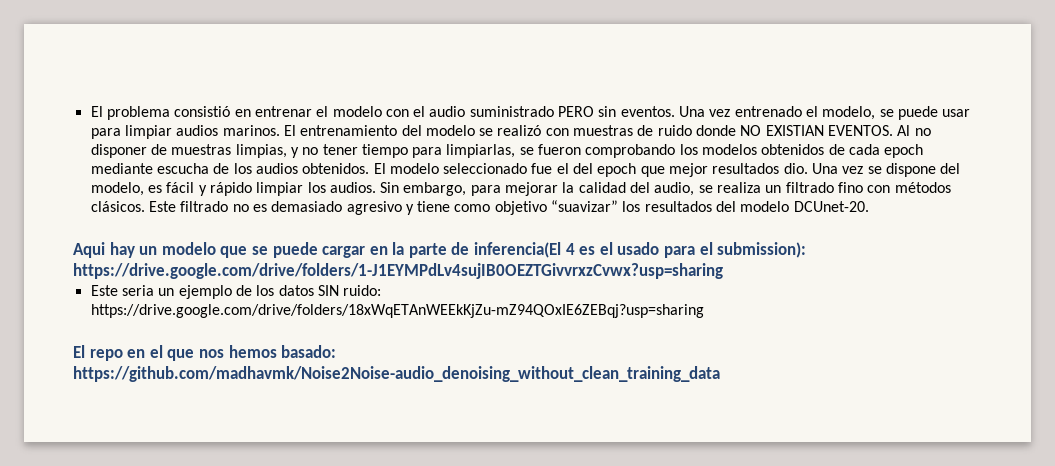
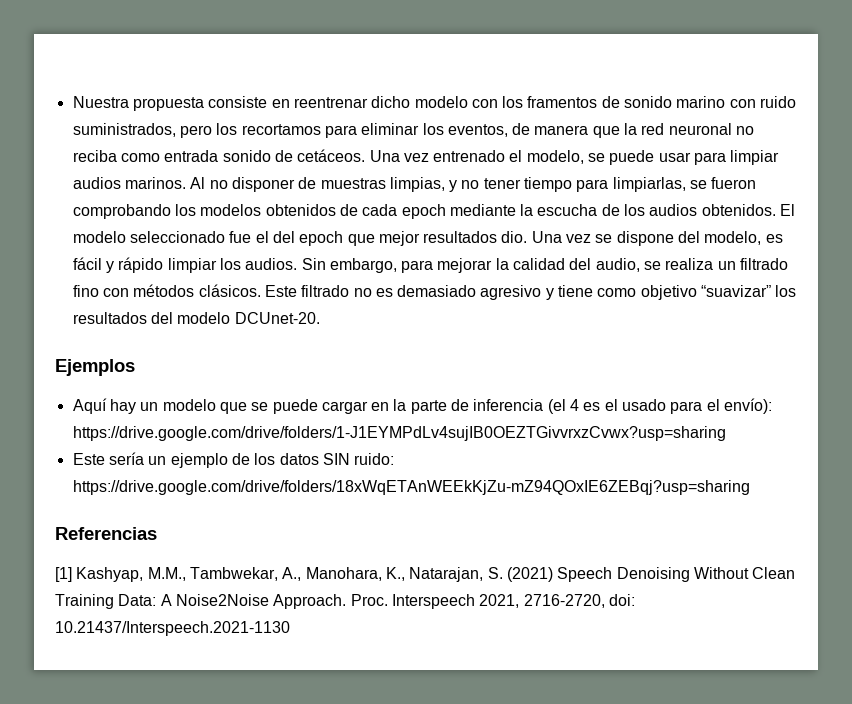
- El problema consistió en entrenar el modelo con el audio suministrado PERO sin eventos.
+ Nuestra propuesta consiste en reentrenar dicho modelo con los framentos de sonido marino con ruido suministrados, pero los recortamos para eliminar los eventos, de manera que la red neuronal no reciba como entrada sonido de cetáceos.
- El entrenamiento del modelo se realizó con muestras de ruido donde NO EXISTIAN EVENTOS.
- Al no disponer de muestras limpias, y no tener tiempo para limpiarlas, se fueron comprobando los modelos obtenidos de cada epoch mediante escucha de los audios obtenidos.
+ Al no disponer de muestras limpias, y no tener tiempo para limpiarlas, se fueron comprobando los modelos obtenidos de cada epoch mediante la escucha de los audios obtenidos.
- Aqui hay un modelo que se puede cargar en la parte de inferencia(El 4 es el usado para el submission): https://drive.google.com/drive/folders/1-J1EYMPdLv4sujIB0OEZTGivvrxzCvwx?usp=sharing
+ Ejemplos
+ Aquí hay un modelo que se puede cargar en la parte de inferencia (el 4 es el usado para el envío): https://drive.google.com/drive/folders/1-J1EYMPdLv4sujIB0OEZTGivvrxzCvwx?usp=sharing
- Este seria un ejemplo de los datos SIN ruido: https://drive.google.com/drive/folders/18xWqETAnWEEkKjZu-mZ94QOxIE6ZEBqj?usp=sharing
+ Este sería un ejemplo de los datos SIN ruido: https://drive.google.com/drive/folders/18xWqETAnWEEkKjZu-mZ94QOxIE6ZEBqj?usp=sharing
- El repo en el que nos hemos basado: https://github.com/madhavmk/Noise2Noise-audio_denoising_without_clean_training_data
+ Referencias
+ [1] Kashyap, M.M., Tambwekar, A., Manohara, K., Natarajan, S. (2021) Speech Denoising Without Clean Training Data: A Noise2Noise Approach. Proc. Interspeech 2021, 2716-2720, doi: 10.21437/Interspeech.2021-1130

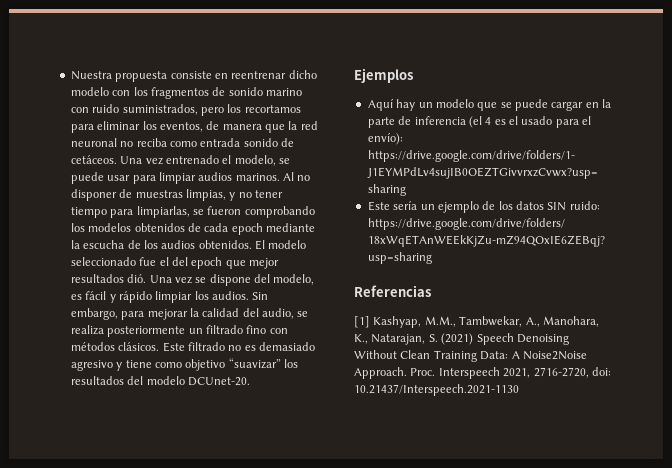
- Nuestra propuesta consiste en reentrenar dicho modelo con los framentos de sonido marino con ruido suministrados, pero los recortamos para eliminar los eventos, de manera que la red neuronal no reciba como entrada sonido de cetáceos.
+ Nuestra propuesta consiste en reentrenar dicho modelo con los fragmentos de sonido marino con ruido suministrados, pero los recortamos para eliminar los eventos, de manera que la red neuronal no reciba como entrada sonido de cetáceos.
- El modelo seleccionado fue el del epoch que mejor resultados dio.
+ El modelo seleccionado fue el del epoch que mejor resultados dió.
- Sin embargo, para mejorar la calidad del audio, se realiza un filtrado fino con métodos clásicos.
+ Sin embargo, para mejorar la calidad del audio, se realiza posteriormente un filtrado fino con métodos clásicos.

